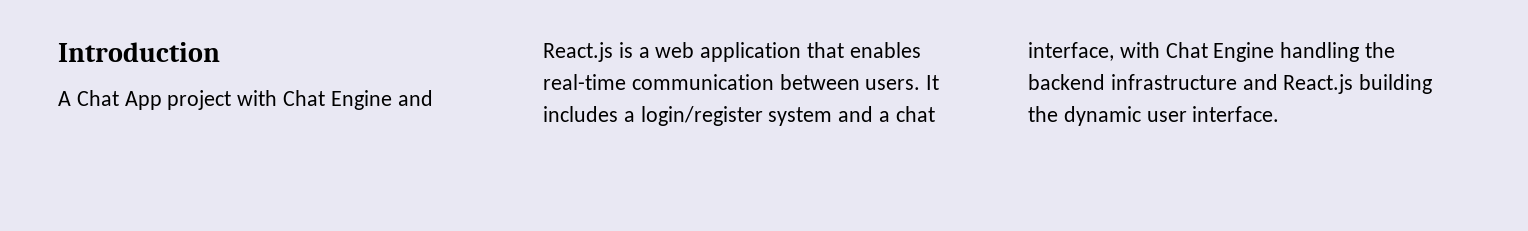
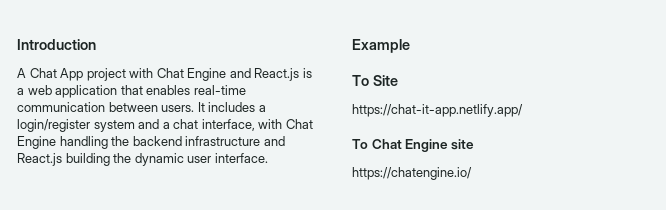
+ Example
+ To Site
+ https://chat-it-app.netlify.app/
+ To Chat Engine site
+ https://chatengine.io/

